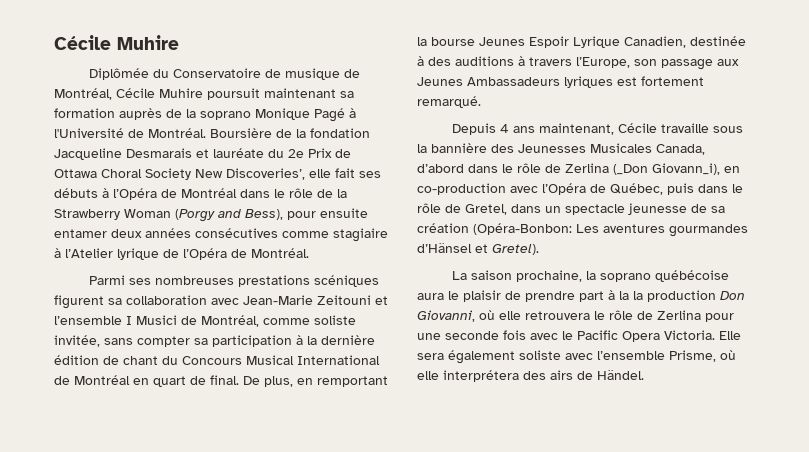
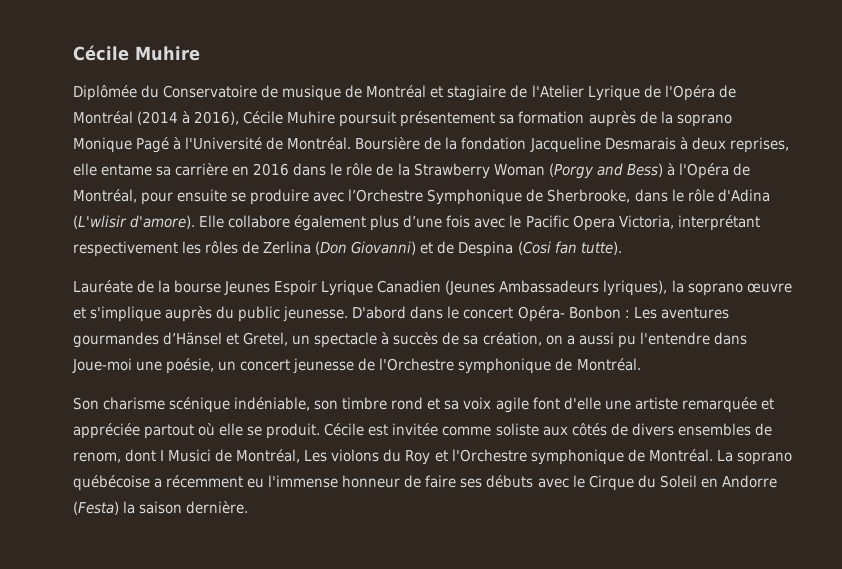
- Diplômée du Conservatoire de musique de Montréal, Cécile Muhire poursuit maintenant sa formation auprès de la soprano Monique Pagé à l'Université de Montréal.
+ Diplômée du Conservatoire de musique de Montréal et stagiaire de l'Atelier Lyrique de l'Opéra de Montréal (2014 à 2016), Cécile Muhire poursuit présentement sa formation auprès de la soprano Monique Pagé à l'Université de Montréal.
- Boursière de la fondation Jacqueline Desmarais et lauréate du 2e Prix de Ottawa Choral Society New Discoveries’, elle fait ses débuts à l’Opéra de Montréal dans le rôle de la Strawberry Woman (Porgy and Bess), pour ensuite entamer deux années consécutives comme stagiaire à l’Atelier lyrique de l’Opéra de Montréal.
- Parmi ses nombreuses prestations scéniques figurent sa collaboration avec Jean-Marie Zeitouni et l’ensemble I Musici de Montréal, comme soliste invitée, sans compter sa participation à la dernière édition de chant du Concours Musical International de Montréal en quart de final. De plus, en remportant la bourse Jeunes Espoir Lyrique Canadien, destinée à des auditions à travers l’Europe, son passage aux Jeunes Ambassadeurs lyriques est fortement remarqué.
- Depuis 4 ans maintenant, Cécile travaille sous la bannière des Jeunesses Musicales Canada, d’abord dans le rôle de Zerlina (_Don Giovann_i), en co-production avec l’Opéra de Québec, puis dans le rôle de Gretel, dans un spectacle jeunesse de sa création (Opéra-Bonbon: Les aventures gourmandes d’Hänsel et Gretel).
- La saison prochaine, la soprano québécoise aura le plaisir de prendre part à la la production Don Giovanni, où elle retrouvera le rôle de Zerlina pour une seconde fois avec le Pacific Opera Victoria. Elle sera également soliste avec l’ensemble Prisme, où elle interprétera des airs de Händel.
+ Boursière de la fondation Jacqueline Desmarais à deux reprises, elle entame sa carrière en 2016 dans le rôle de la Strawberry Woman (Porgy and Bess) à l'Opéra de Montréal, pour ensuite se produire avec l’Orchestre Symphonique de Sherbrooke, dans le rôle d'Adina (L'wlisir d'amore). Elle collabore également plus d’une fois avec le Pacific Opera Victoria, interprétant respectivement les rôles de Zerlina (Don Giovanni) et de Despina (Cosi fan tutte).
+ Lauréate de la bourse Jeunes Espoir Lyrique Canadien (Jeunes Ambassadeurs lyriques), la soprano œuvre et s'implique auprès du public jeunesse. D'abord dans le concert Opéra- Bonbon : Les aventures gourmandes d’Hänsel et Gretel, un spectacle à succès de sa création, on a aussi pu l'entendre dans Joue-moi une poésie, un concert jeunesse de l'Orchestre symphonique de Montréal.
+ Son charisme scénique indéniable, son timbre rond et sa voix agile font d'elle une artiste remarquée et appréciée partout où elle se produit. Cécile est invitée comme soliste aux côtés de divers ensembles de renom, dont I Musici de Montréal, Les violons du Roy et l'Orchestre symphonique de Montréal. La soprano québécoise a récemment eu l'immense honneur de faire ses débuts avec le Cirque du Soleil en Andorre (Festa) la saison dernière.

